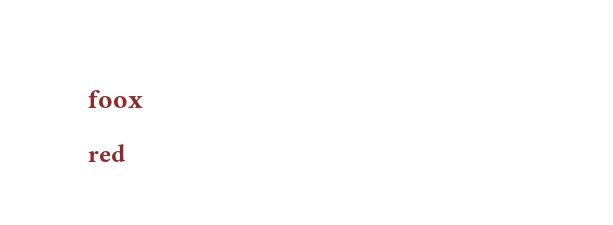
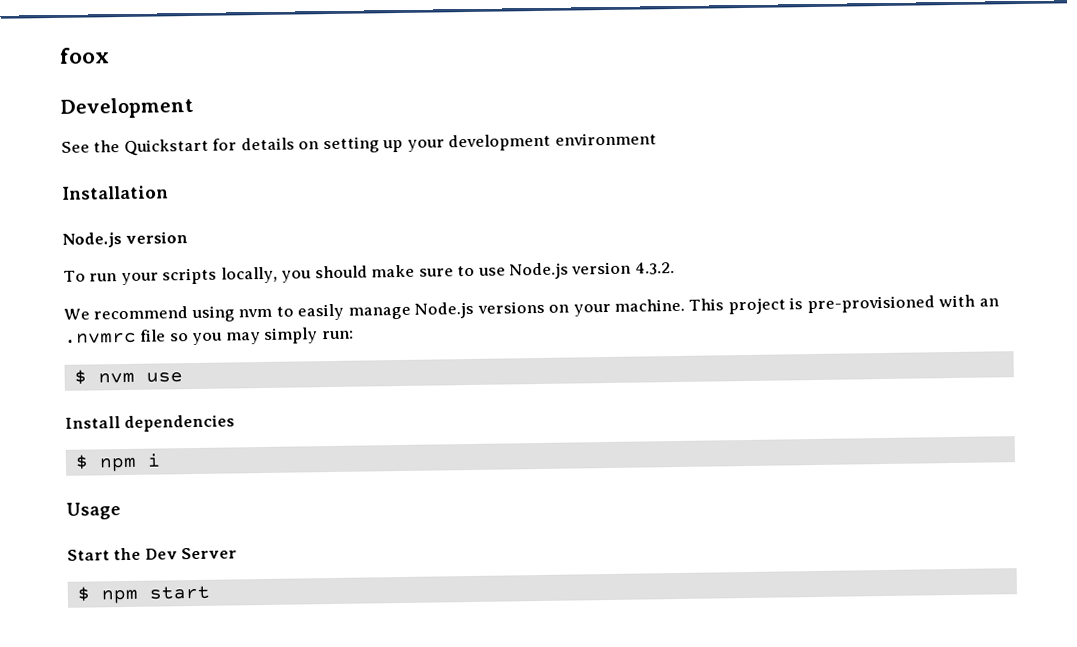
- red
+ Development
+ See the Quickstart for details on setting up your development environment
+ Installation
+ Node.js version
+ To run your scripts locally, you should make sure to use Node.js version 4.3.2.
+ We recommend using nvm to easily manage Node.js versions on your machine. This project is pre-provisioned with an .nvmrc file so you may simply run:
+ $ nvm use
+ Install dependencies
+ $ npm i
+ Usage
+ Start the Dev Server
+ $ npm start

